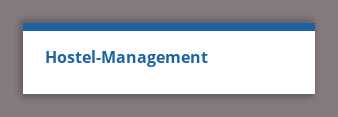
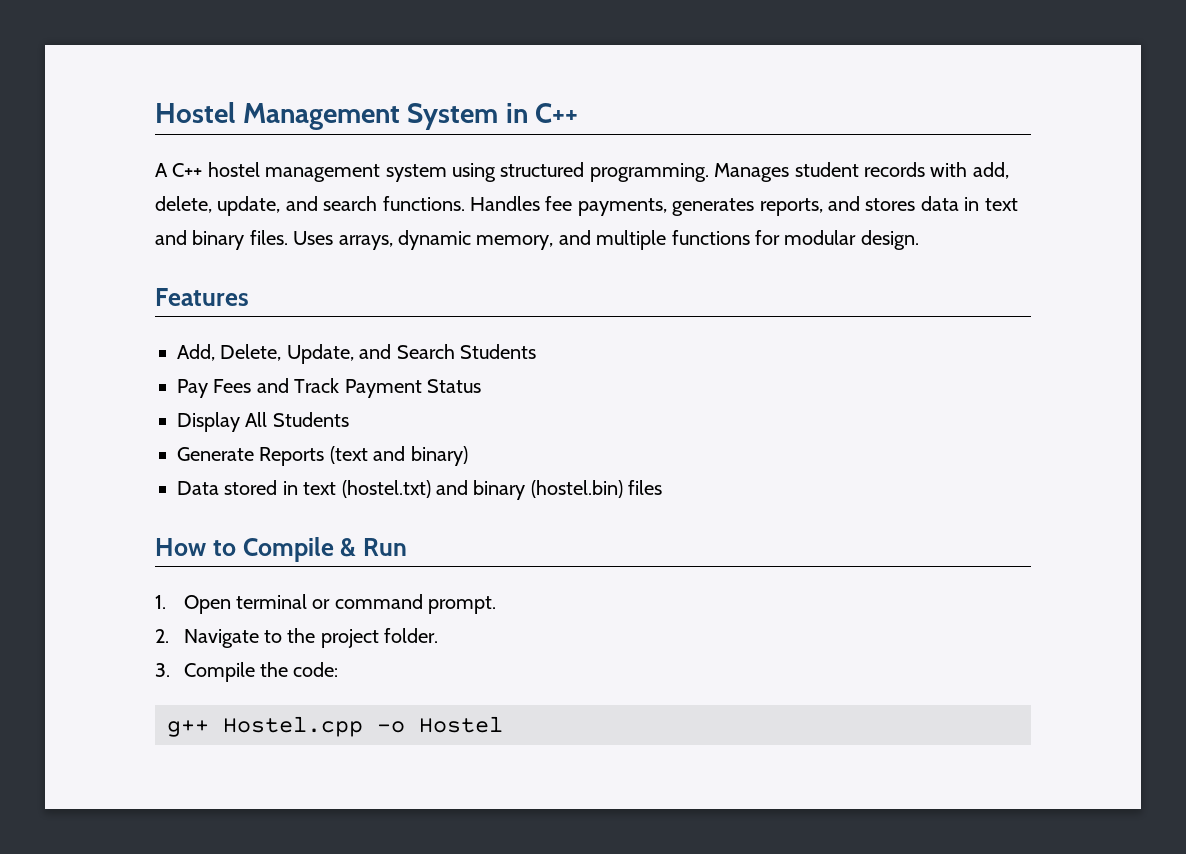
- Hostel-Management
+ Hostel Management System in C++
+ A C++ hostel management system using structured programming. Manages student records with add, delete, update, and search functions. Handles fee payments, generates reports, and stores data in text and binary files. Uses arrays, dynamic memory, and multiple functions for modular design.
+ Features
+ Add, Delete, Update, and Search Students
+ Pay Fees and Track Payment Status
+ Display All Students
+ Generate Reports (text and binary)
+ Data stored in text (hostel.txt) and binary (hostel.bin) files
+ How to Compile & Run
+ 1. Open terminal or command prompt.
+ 2. Navigate to the project folder.
+ 3. Compile the code:
+ g++ Hostel.cpp -o Hostel

